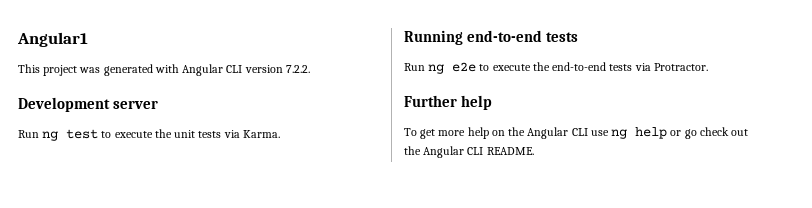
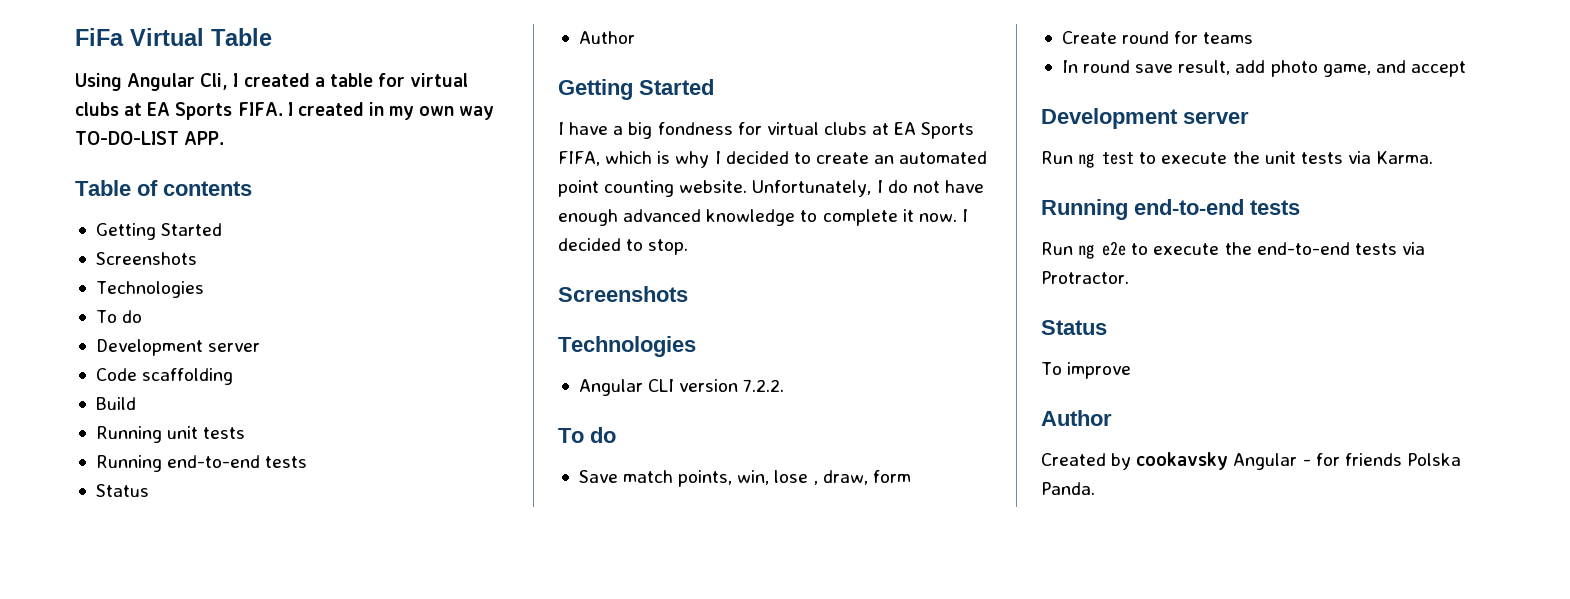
- Angular1
- This project was generated with Angular CLI version 7.2.2.
+ FiFa Virtual Table
+ Using Angular Cli, I created a table for virtual clubs at EA Sports FIFA. I created in my own way TO-DO-LIST APP.
+ Table of contents
+ Getting Started
+ Screenshots
+ Technologies
+ To do
+ Development server
+ Code scaffolding
+ Build
+ Running unit tests
+ Running end-to-end tests
+ Status
+ Author
+ Getting Started
+ I have a big fondness for virtual clubs at EA Sports FIFA, which is why I decided to create an automated point counting website. Unfortunately, I do not have enough advanced knowledge to complete it now. I decided to stop.
+ Screenshots
+ Technologies
+ Angular CLI version 7.2.2.
+ To do
+ Save match points, win, lose , draw, form
+ Create round for teams
+ In round save result, add photo game, and accept
  Run ng e2e to execute the end-to-end tests via Protractor.
- Further help
- To get more help on the Angular CLI use ng help or go check out the Angular CLI README.
+ Status
+ To improve
+ Author
+ Created by cookavsky Angular - for friends Polska Panda.

